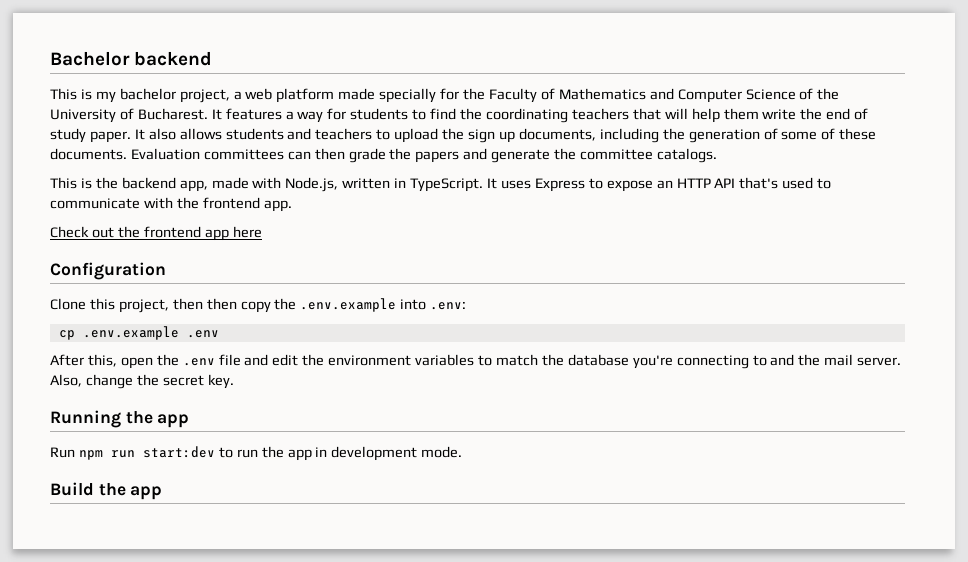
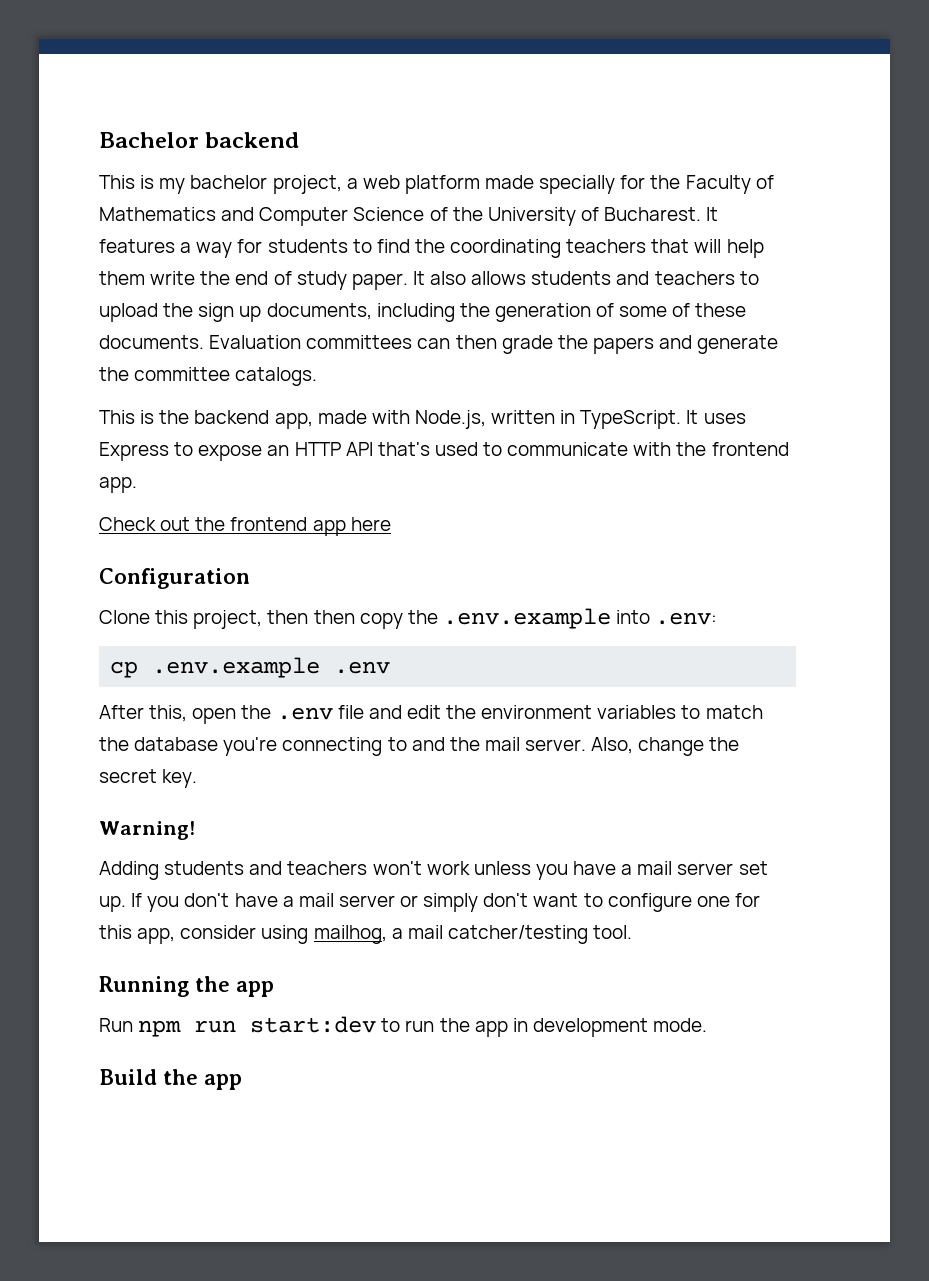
+ Warning!
+ Adding students and teachers won't work unless you have a mail server set up. If you don't have a mail server or simply don't want to configure one for this app, consider using mailhog, a mail catcher/testing tool.

